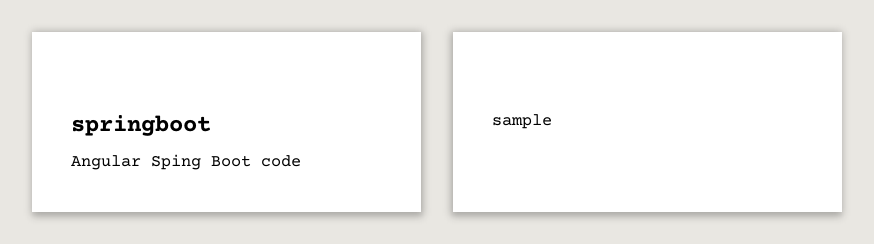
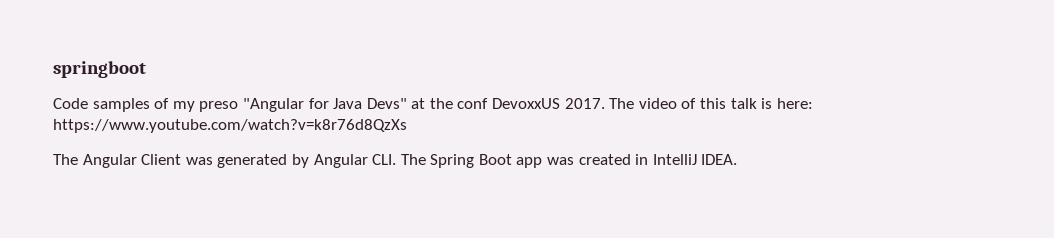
- Angular Sping Boot code sample
+ Code samples of my preso "Angular for Java Devs" at the conf DevoxxUS 2017. The video of this talk is here: https://www.youtube.com/watch?v=k8r76d8QzXs
+ The Angular Client was generated by Angular CLI. The Spring Boot app was created in IntelliJ IDEA.

